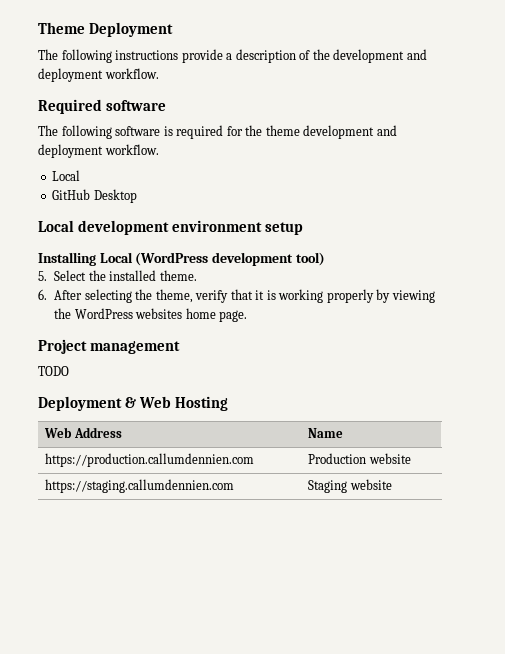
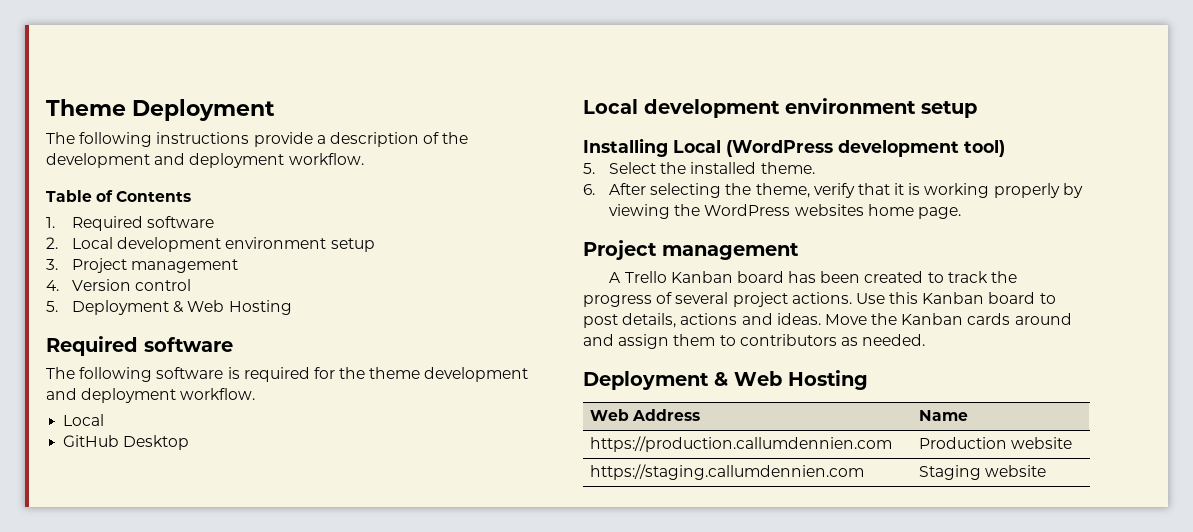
+ Table of Contents
+ 1. Required software
+ 2. Local development environment setup
+ 3. Project management
+ 4. Version control
+ 5. Deployment & Web Hosting
- TODO
+ A Trello Kanban board has been created to track the progress of several project actions. Use this Kanban board to post details, actions and ideas. Move the Kanban cards around and assign them to contributors as needed.

